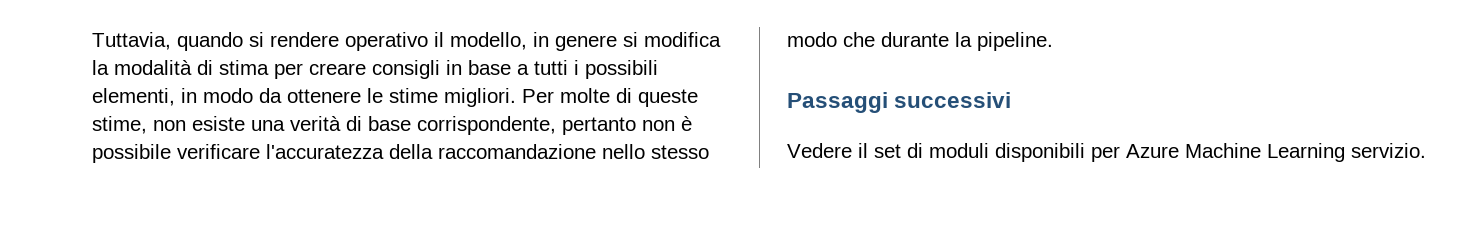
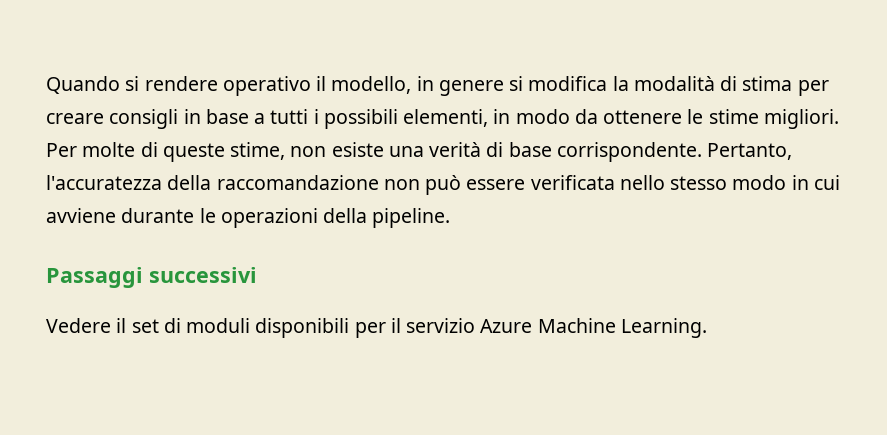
- Tuttavia, quando si rendere operativo il modello, in genere si modifica la modalità di stima per creare consigli in base a tutti i possibili elementi, in modo da ottenere le stime migliori.
+ Quando si rendere operativo il modello, in genere si modifica la modalità di stima per creare consigli in base a tutti i possibili elementi, in modo da ottenere le stime migliori.
- Per molte di queste stime, non esiste una verità di base corrispondente, pertanto non è possibile verificare l'accuratezza della raccomandazione nello stesso modo che durante la pipeline.
+ Per molte di queste stime, non esiste una verità di base corrispondente. Pertanto, l'accuratezza della raccomandazione non può essere verificata nello stesso modo in cui avviene durante le operazioni della pipeline.
- Vedere il set di moduli disponibili per Azure Machine Learning servizio.
+ Vedere il set di moduli disponibili per il servizio Azure Machine Learning.

